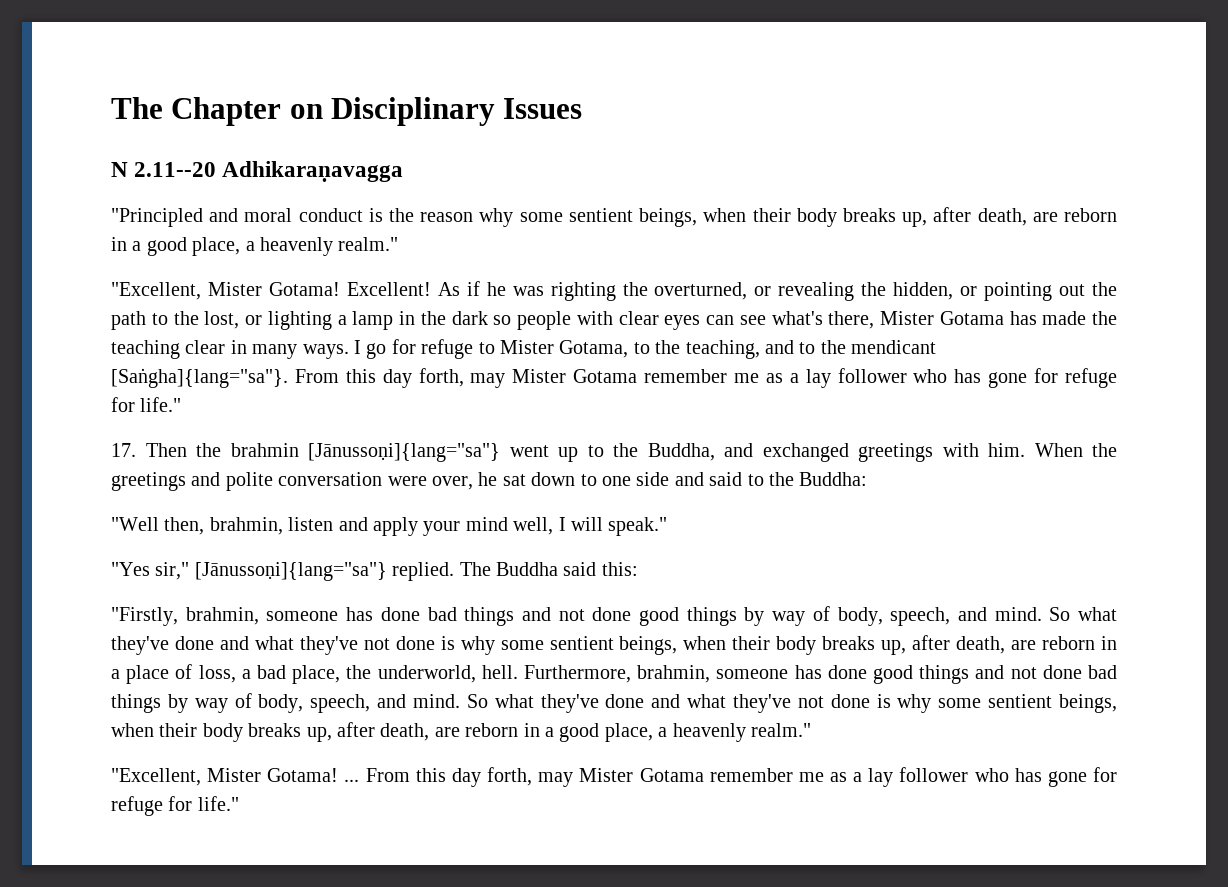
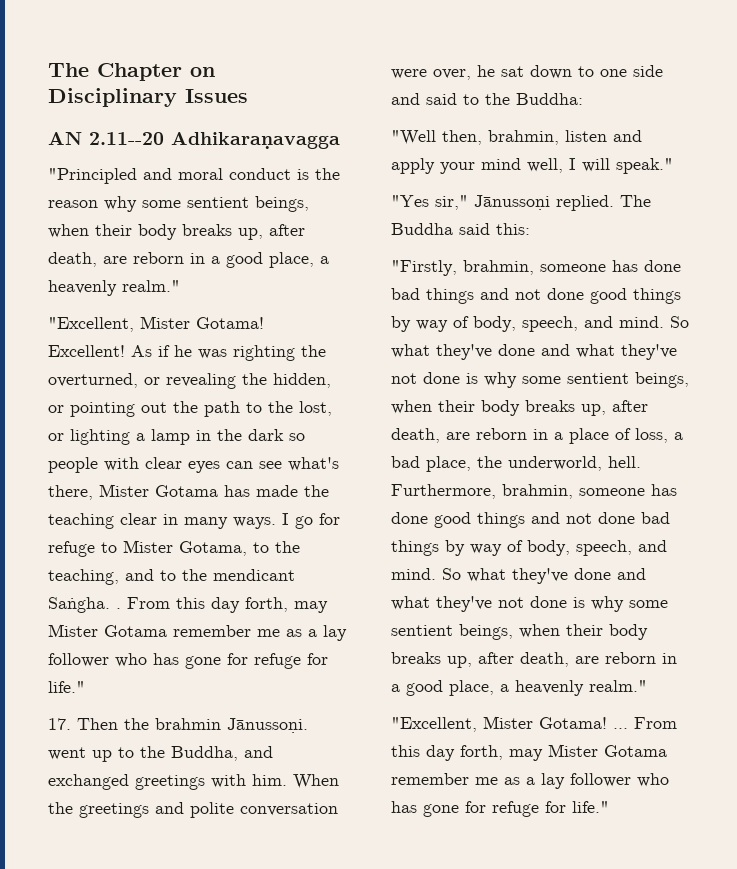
- N 2.11--20 Adhikaraṇavagga
+ AN 2.11--20 Adhikaraṇavagga
- I go for refuge to Mister Gotama, to the teaching, and to the mendicant [Saṅgha]{lang="sa"}.
+ I go for refuge to Mister Gotama, to the teaching, and to the mendicant Saṅgha. .
- 17. Then the brahmin [Jānussoṇi]{lang="sa"} went up to the Buddha, and exchanged greetings with him.
+ 17. Then the brahmin Jānussoṇi. went up to the Buddha, and exchanged greetings with him.
- "Yes sir," [Jānussoṇi]{lang="sa"} replied.
+ "Yes sir," Jānussoṇi replied.

